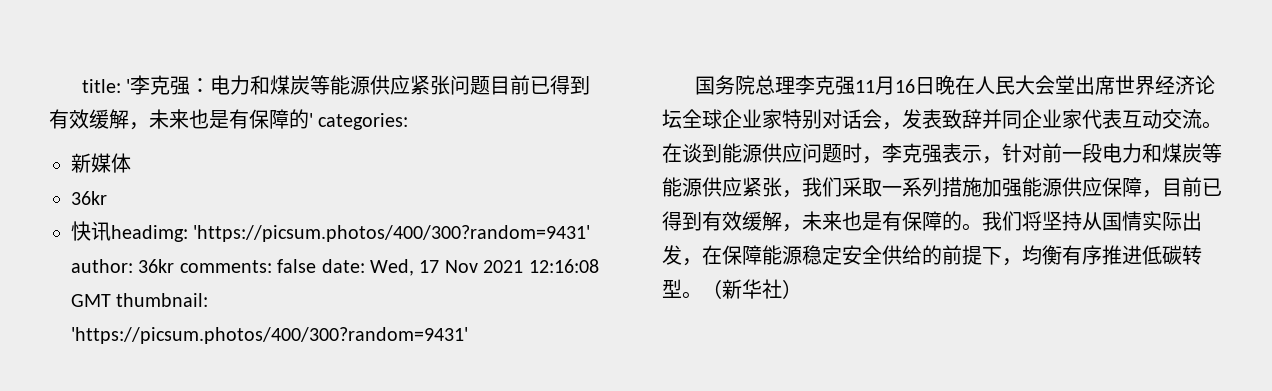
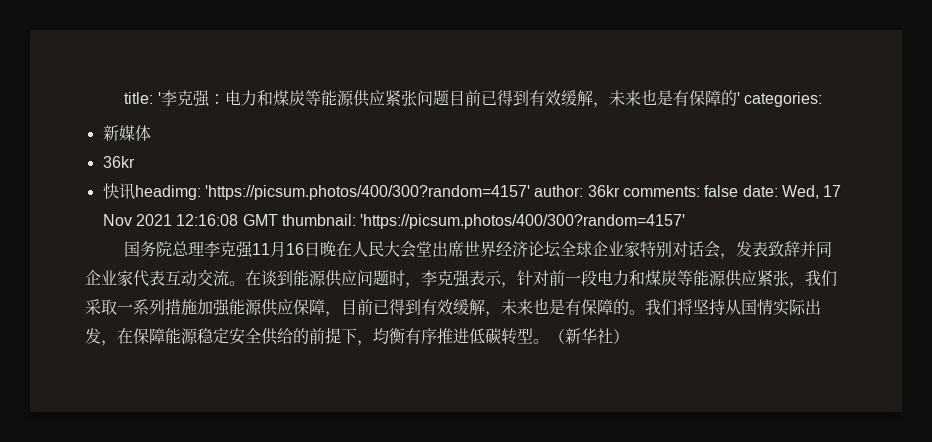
- 快讯headimg: 'https://picsum.photos/400/300?random=9431' author: 36kr comments: false date: Wed, 17 Nov 2021 12:16:08 GMT thumbnail: 'https://picsum.photos/400/300?random=9431'
+ 快讯headimg: 'https://picsum.photos/400/300?random=4157' author: 36kr comments: false date: Wed, 17 Nov 2021 12:16:08 GMT thumbnail: 'https://picsum.photos/400/300?random=4157'

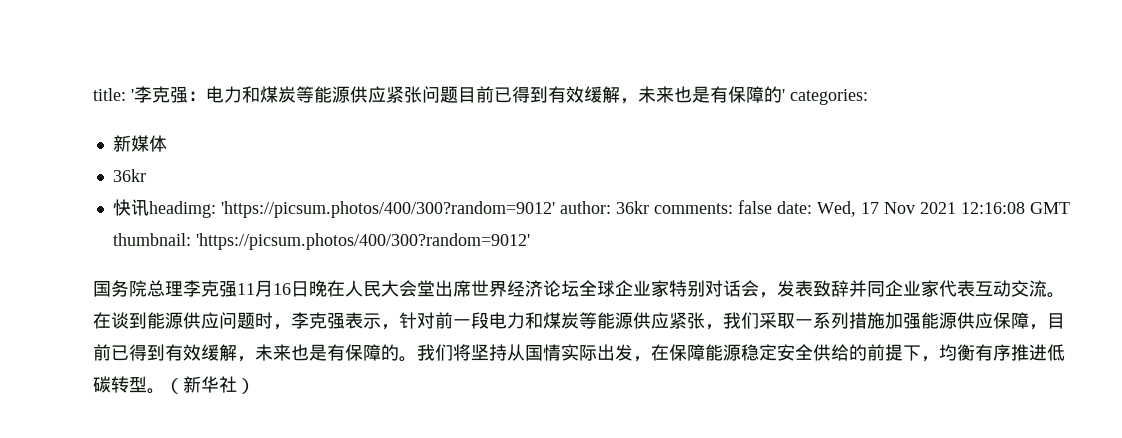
- 快讯headimg: 'https://picsum.photos/400/300?random=4157' author: 36kr comments: false date: Wed, 17 Nov 2021 12:16:08 GMT thumbnail: 'https://picsum.photos/400/300?random=4157'
+ 快讯headimg: 'https://picsum.photos/400/300?random=9012' author: 36kr comments: false date: Wed, 17 Nov 2021 12:16:08 GMT thumbnail: 'https://picsum.photos/400/300?random=9012'

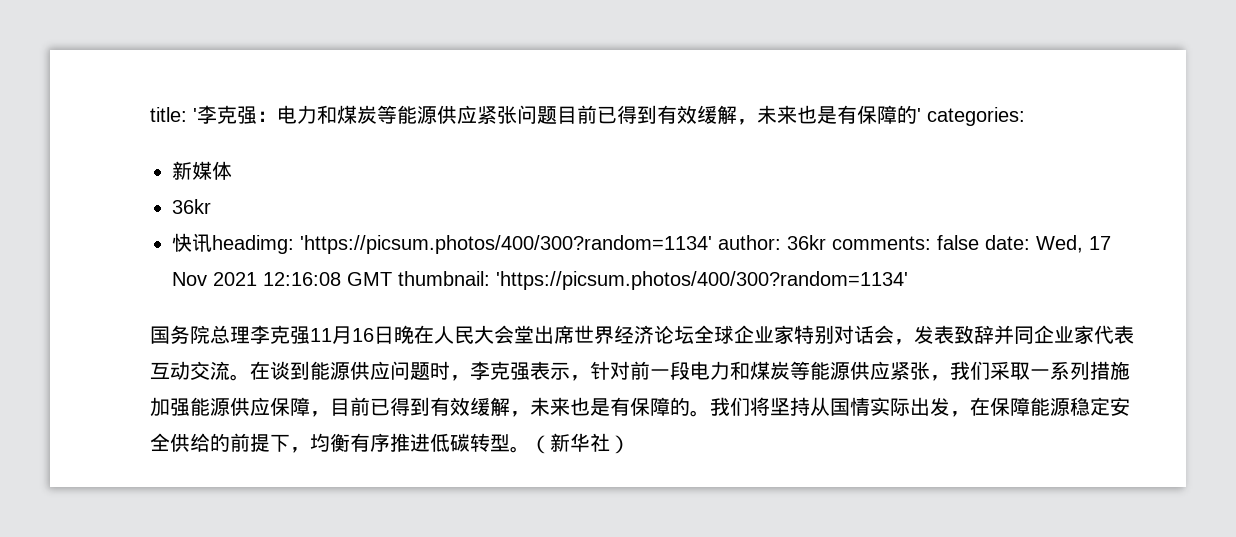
- 快讯headimg: 'https://picsum.photos/400/300?random=9012' author: 36kr comments: false date: Wed, 17 Nov 2021 12:16:08 GMT thumbnail: 'https://picsum.photos/400/300?random=9012'
+ 快讯headimg: 'https://picsum.photos/400/300?random=1134' author: 36kr comments: false date: Wed, 17 Nov 2021 12:16:08 GMT thumbnail: 'https://picsum.photos/400/300?random=1134'

